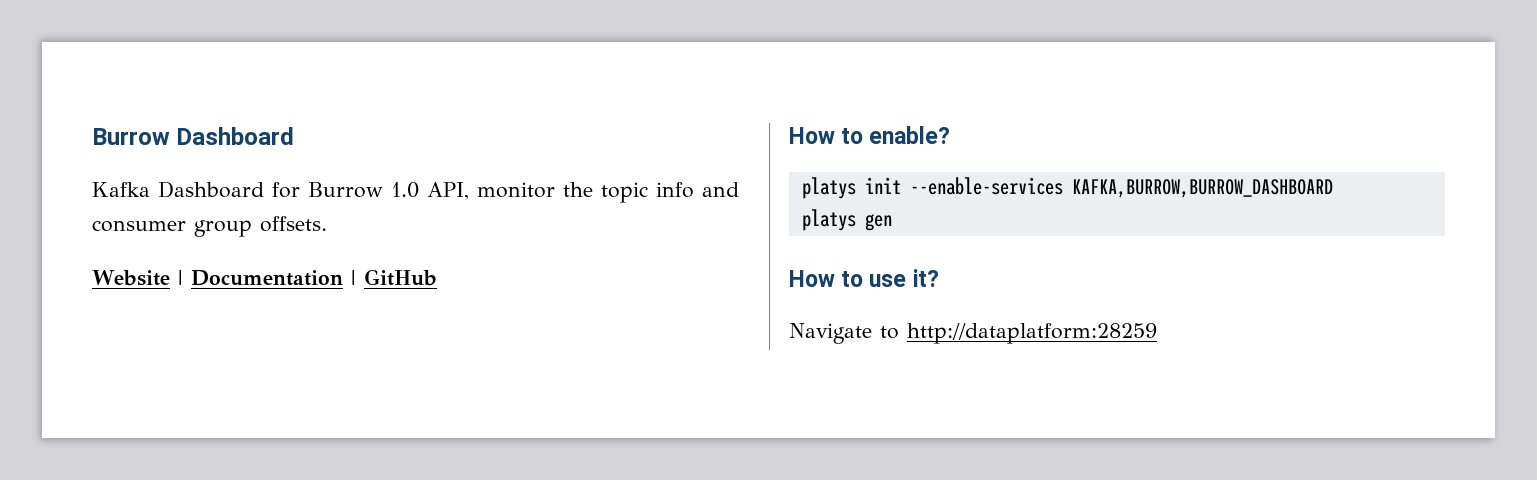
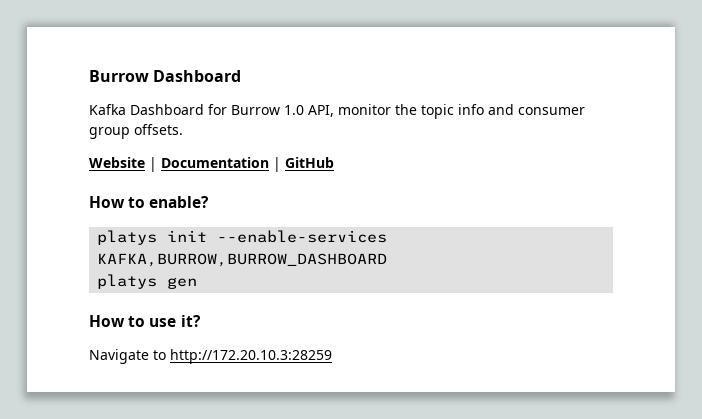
- Navigate to http://dataplatform:28259
+ Navigate to http://172.20.10.3:28259

